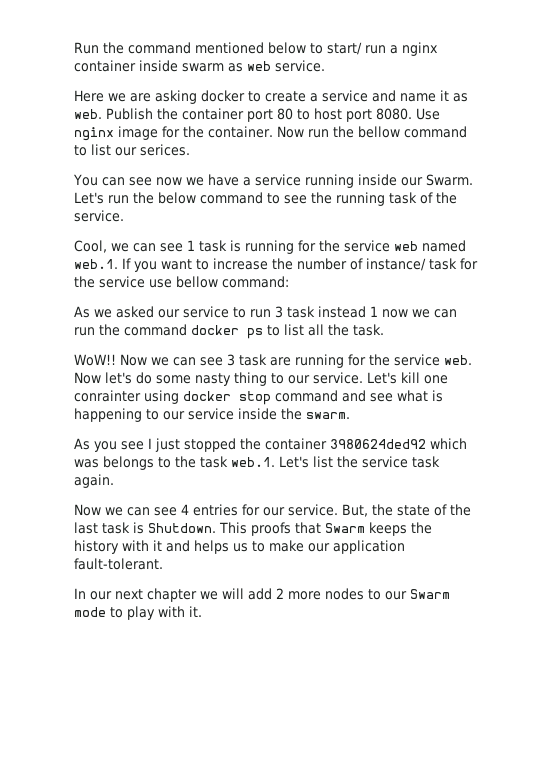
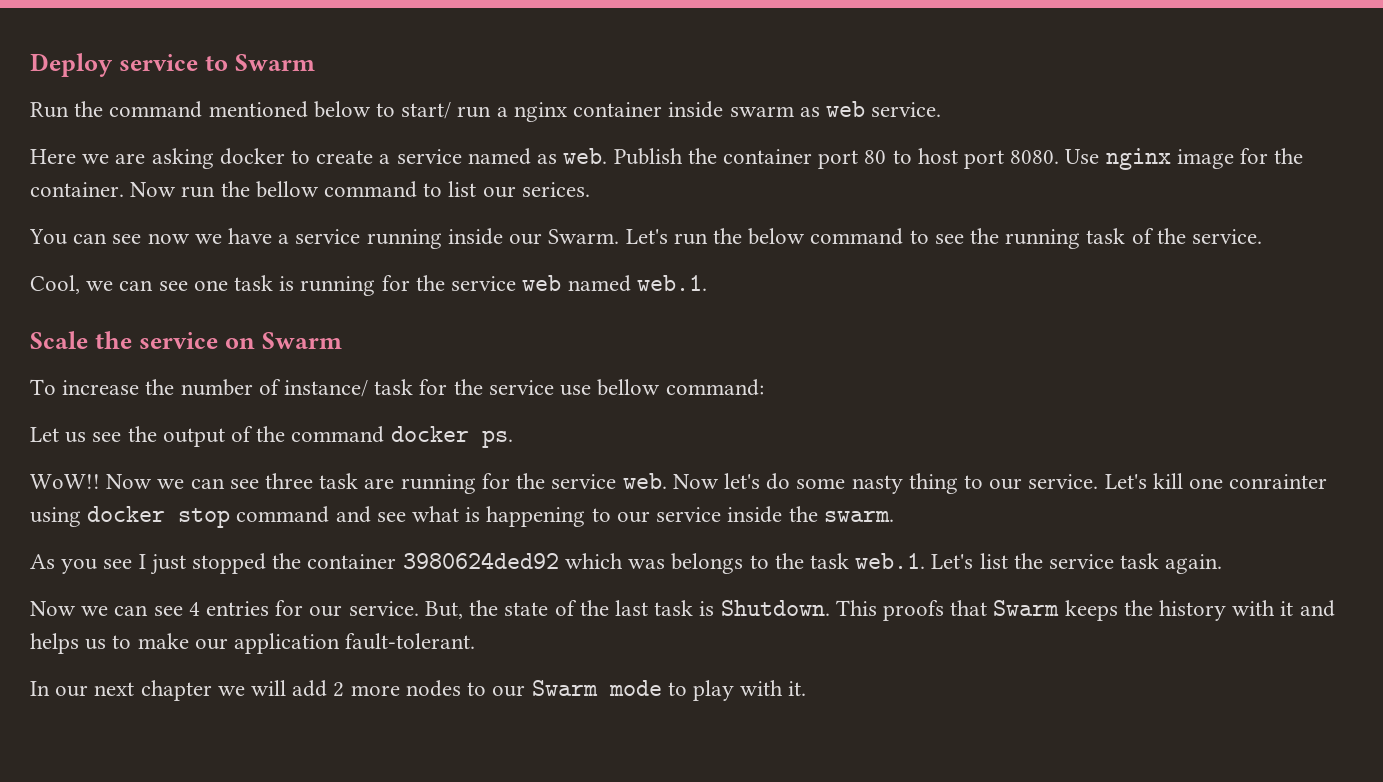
+ Deploy service to Swarm
- Here we are asking docker to create a service and name it as web.
+ Here we are asking docker to create a service named as web.
- Cool, we can see 1 task is running for the service web named web.1. If you want to increase the number of instance/ task for the service use bellow command:
+ Cool, we can see one task is running for the service web named web.1.
+ Scale the service on Swarm
+ To increase the number of instance/ task for the service use bellow command:
- As we asked our service to run 3 task instead 1 now we can run the command docker ps to list all the task.
+ Let us see the output of the command docker ps.
- Now we can see 3 task are running for the service web.
+ Now we can see three task are running for the service web.

